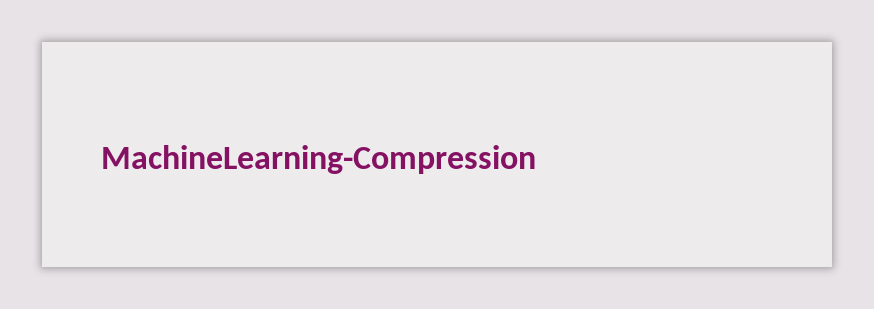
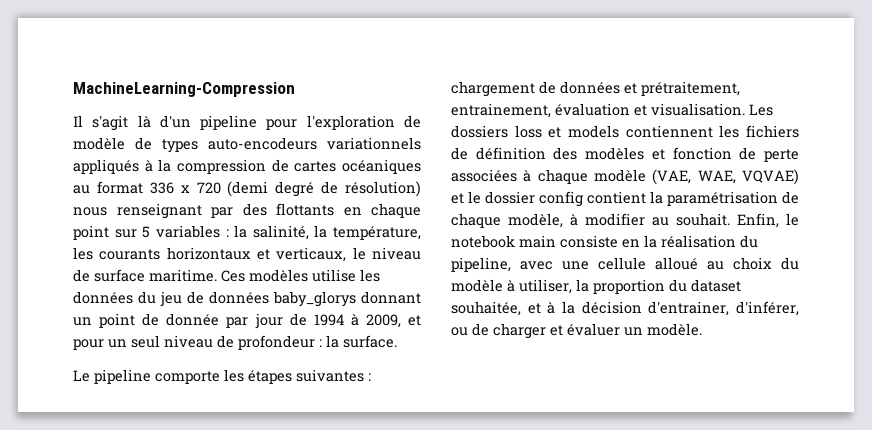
+ Il s'agit là d'un pipeline pour l'exploration de modèle de types auto-encodeurs variationnels appliqués à la compression de cartes océaniques au format 336 x 720 (demi degré de résolution) nous renseignant par des flottants en chaque point sur 5 variables : la salinité, la température, les courants horizontaux et verticaux, le niveau de surface maritime. Ces modèles utilise les données du jeu de données baby_glorys donnant un point de donnée par jour de 1994 à 2009, et pour un seul niveau de profondeur : la surface.
+ Le pipeline comporte les étapes suivantes : chargement de données et prétraitement, entrainement, évaluation et visualisation. Les dossiers loss et models contiennent les fichiers de définition des modèles et fonction de perte associées à chaque modèle (VAE, WAE, VQVAE) et le dossier config contient la paramétrisation de chaque modèle, à modifier au souhait. Enfin, le notebook main consiste en la réalisation du pipeline, avec une cellule alloué au choix du modèle à utiliser, la proportion du dataset souhaitée, et à la décision d'entrainer, d'inférer, ou de charger et évaluer un modèle.

